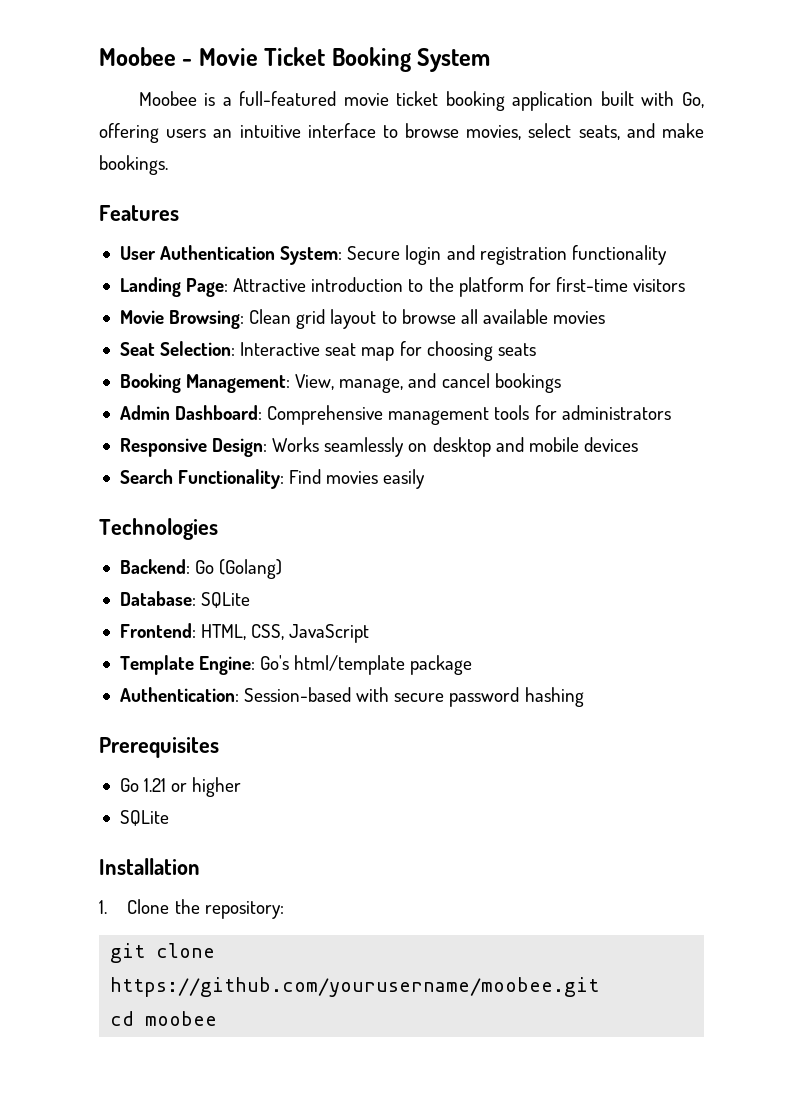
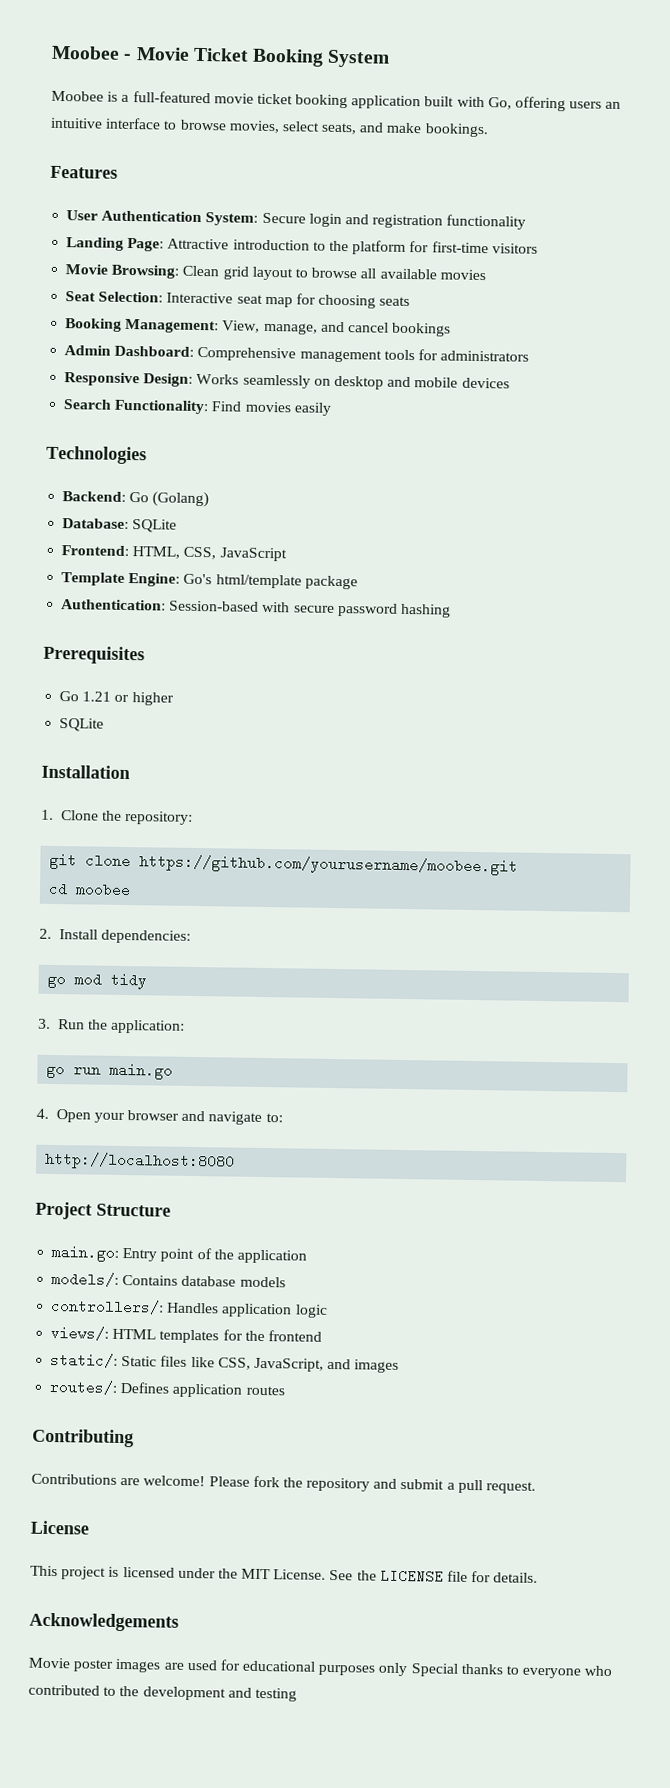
+ 2. Install dependencies:
+ go mod tidy
+ 3. Run the application:
+ go run main.go
+ 4. Open your browser and navigate to:
+ http://localhost:8080
+ Project Structure
+ main.go: Entry point of the application
+ models/: Contains database models
+ controllers/: Handles application logic
+ views/: HTML templates for the frontend
+ static/: Static files like CSS, JavaScript, and images
+ routes/: Defines application routes
+ Contributing
+ Contributions are welcome! Please fork the repository and submit a pull request.
+ License
+ This project is licensed under the MIT License. See the LICENSE file for details.
+ Acknowledgements
+ Movie poster images are used for educational purposes only Special thanks to everyone who contributed to the development and testing

